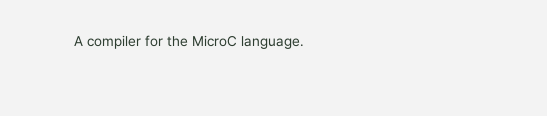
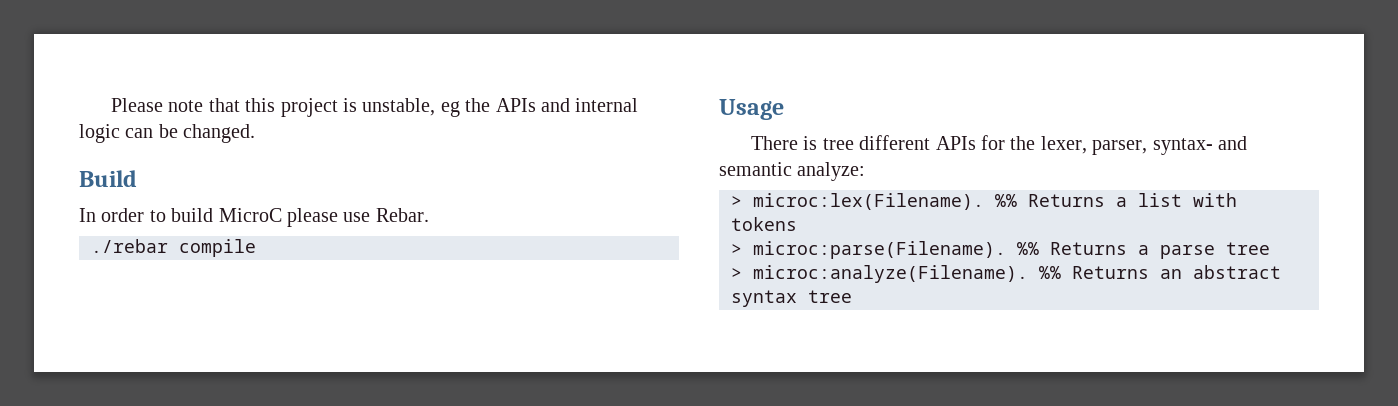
- A compiler for the MicroC language.
+ Please note that this project is unstable, eg the APIs and internal logic can be changed.
+ Build
+ In order to build MicroC please use Rebar.
+ ./rebar compile
+ Usage
+ There is tree different APIs for the lexer, parser, syntax- and semantic analyze:
+ > microc:lex(Filename). %% Returns a list with tokens
+ > microc:parse(Filename). %% Returns a parse tree
+ > microc:analyze(Filename). %% Returns an abstract syntax tree

